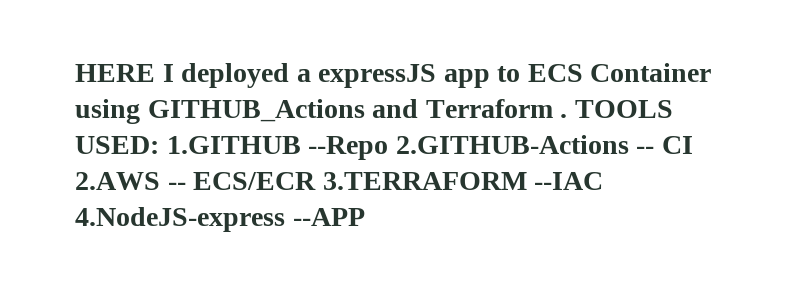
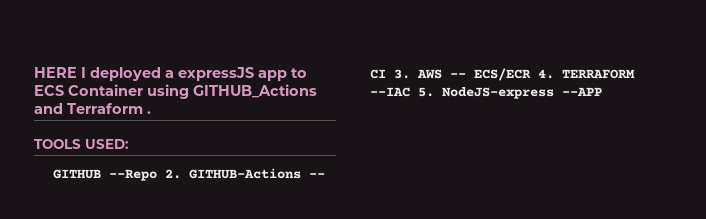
- HERE I deployed a expressJS app to ECS Container using GITHUB_Actions and Terraform . TOOLS USED: 1.GITHUB --Repo 2.GITHUB-Actions -- CI 2.AWS -- ECS/ECR 3.TERRAFORM --IAC 4.NodeJS-express --APP
+ HERE I deployed a expressJS app to ECS Container using GITHUB_Actions and Terraform .
+ TOOLS USED:
+ GITHUB --Repo 2. GITHUB-Actions -- CI 3. AWS -- ECS/ECR 4. TERRAFORM --IAC 5. NodeJS-express --APP

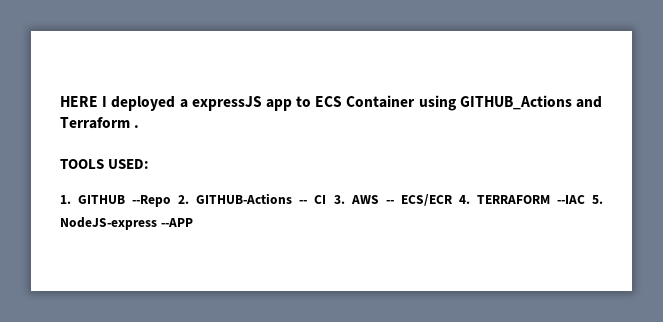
- GITHUB --Repo 2. GITHUB-Actions -- CI 3. AWS -- ECS/ECR 4. TERRAFORM --IAC 5. NodeJS-express --APP
+ 1. GITHUB --Repo 2. GITHUB-Actions -- CI 3. AWS -- ECS/ECR 4. TERRAFORM --IAC 5. NodeJS-express --APP

